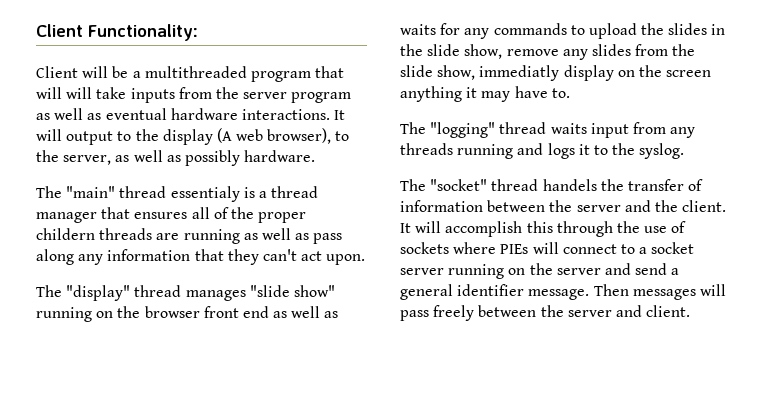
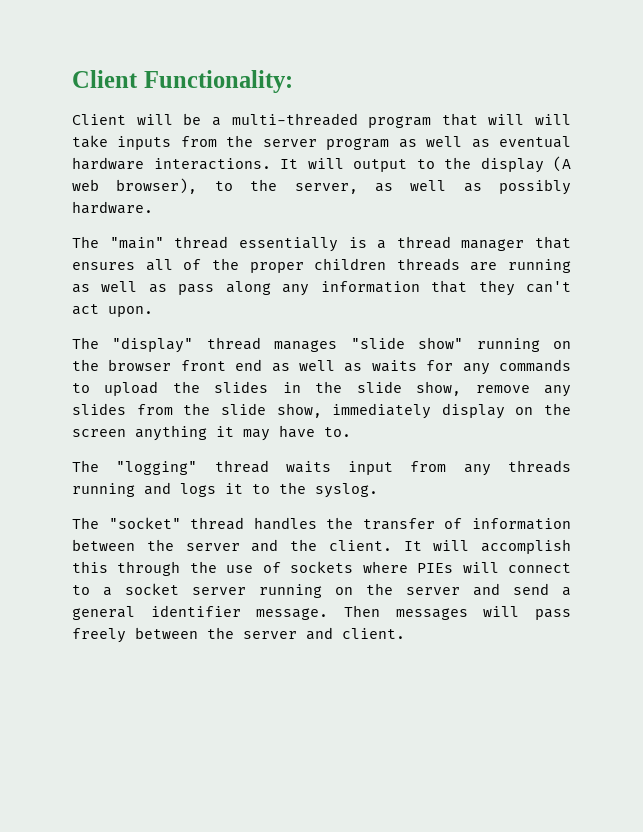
- Client will be a multithreaded program that will will take inputs from the server program as well as eventual hardware interactions.
+ Client will be a multi-threaded program that will will take inputs from the server program as well as eventual hardware interactions.
- The "main" thread essentialy is a thread manager that ensures all of the proper childern threads are running as well as pass along any information that they can't act upon.
+ The "main" thread essentially is a thread manager that ensures all of the proper children threads are running as well as pass along any information that they can't act upon.
- The "display" thread manages "slide show" running on the browser front end as well as waits for any commands to upload the slides in the slide show, remove any slides from the slide show, immediatly display on the screen anything it may have to.
+ The "display" thread manages "slide show" running on the browser front end as well as waits for any commands to upload the slides in the slide show, remove any slides from the slide show, immediately display on the screen anything it may have to.
- The "socket" thread handels the transfer of information between the server and the client.
+ The "socket" thread handles the transfer of information between the server and the client.

